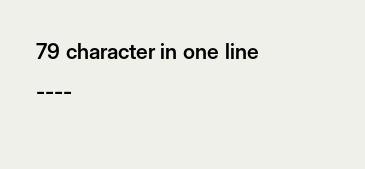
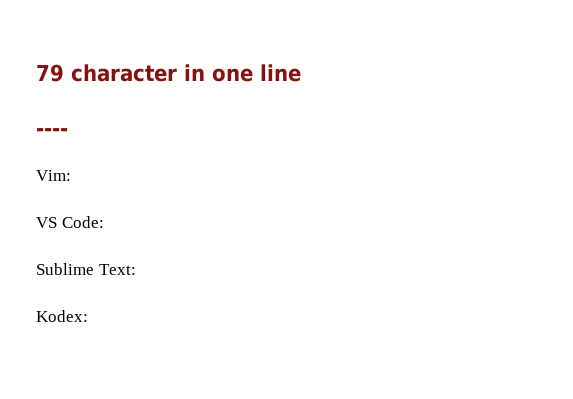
+ Vim:
+ VS Code:
+ Sublime Text:
+ Kodex:

